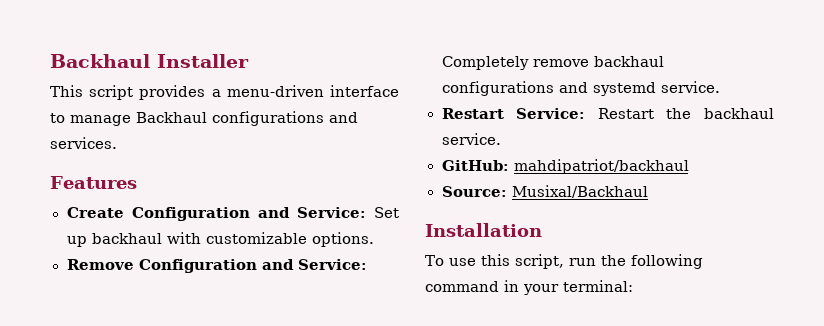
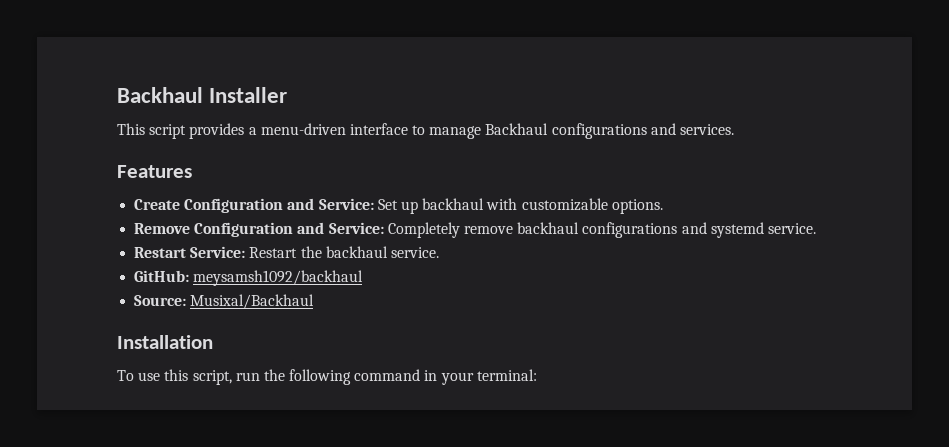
- GitHub: mahdipatriot/backhaul
+ GitHub: meysamsh1092/backhaul

